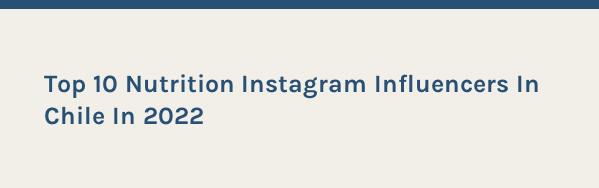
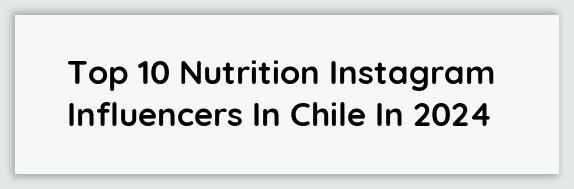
- Top 10 Nutrition Instagram Influencers In Chile In 2022
+ Top 10 Nutrition Instagram Influencers In Chile In 2024

